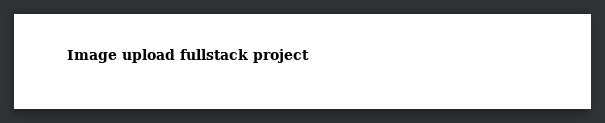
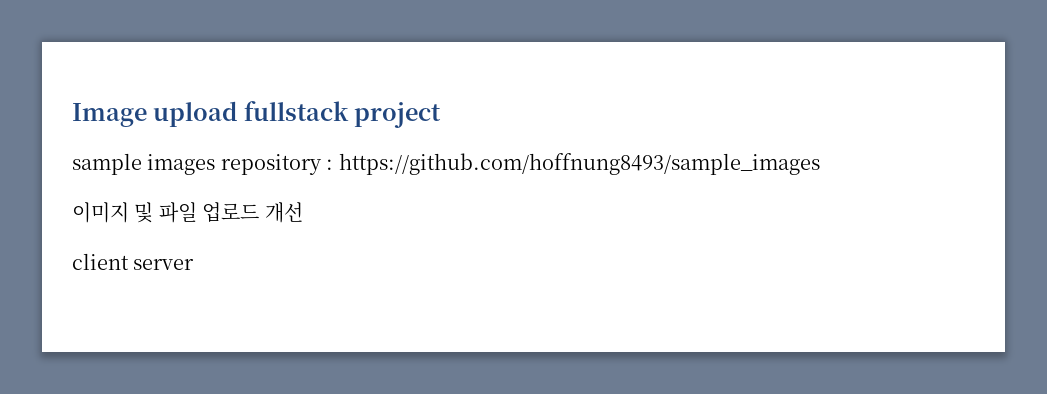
+ sample images repository : https://github.com/hoffnung8493/sample_images
+ 이미지 및 파일 업로드 개선
+ client server

